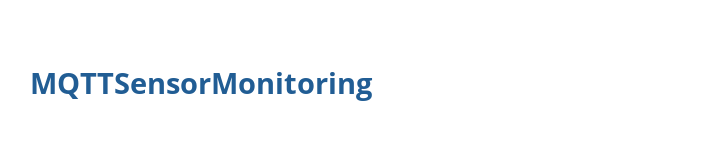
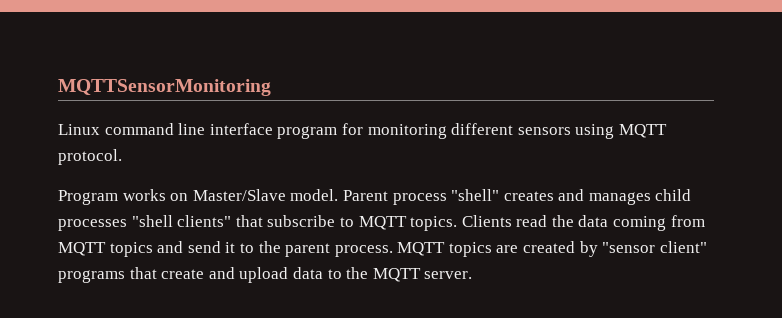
+ Linux command line interface program for monitoring different sensors using MQTT protocol.
+ Program works on Master/Slave model. Parent process "shell" creates and manages child processes "shell clients" that subscribe to MQTT topics. Clients read the data coming from MQTT topics and send it to the parent process. MQTT topics are created by "sensor client" programs that create and upload data to the MQTT server.

